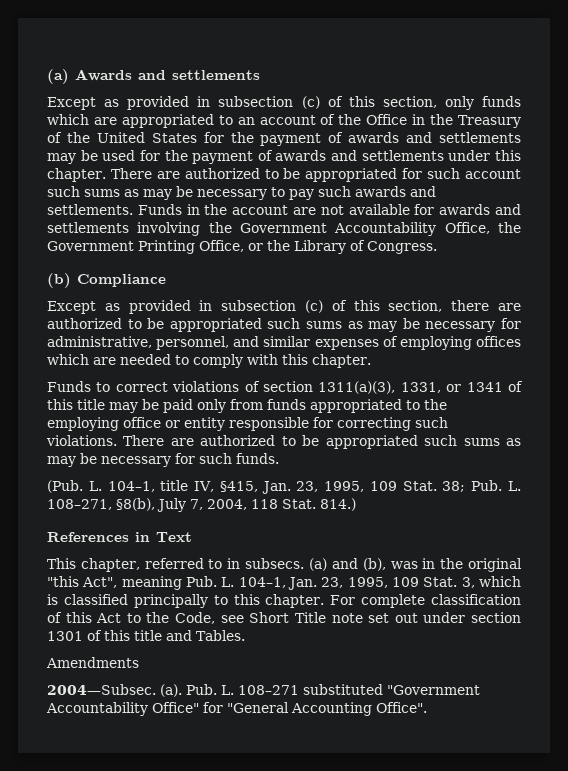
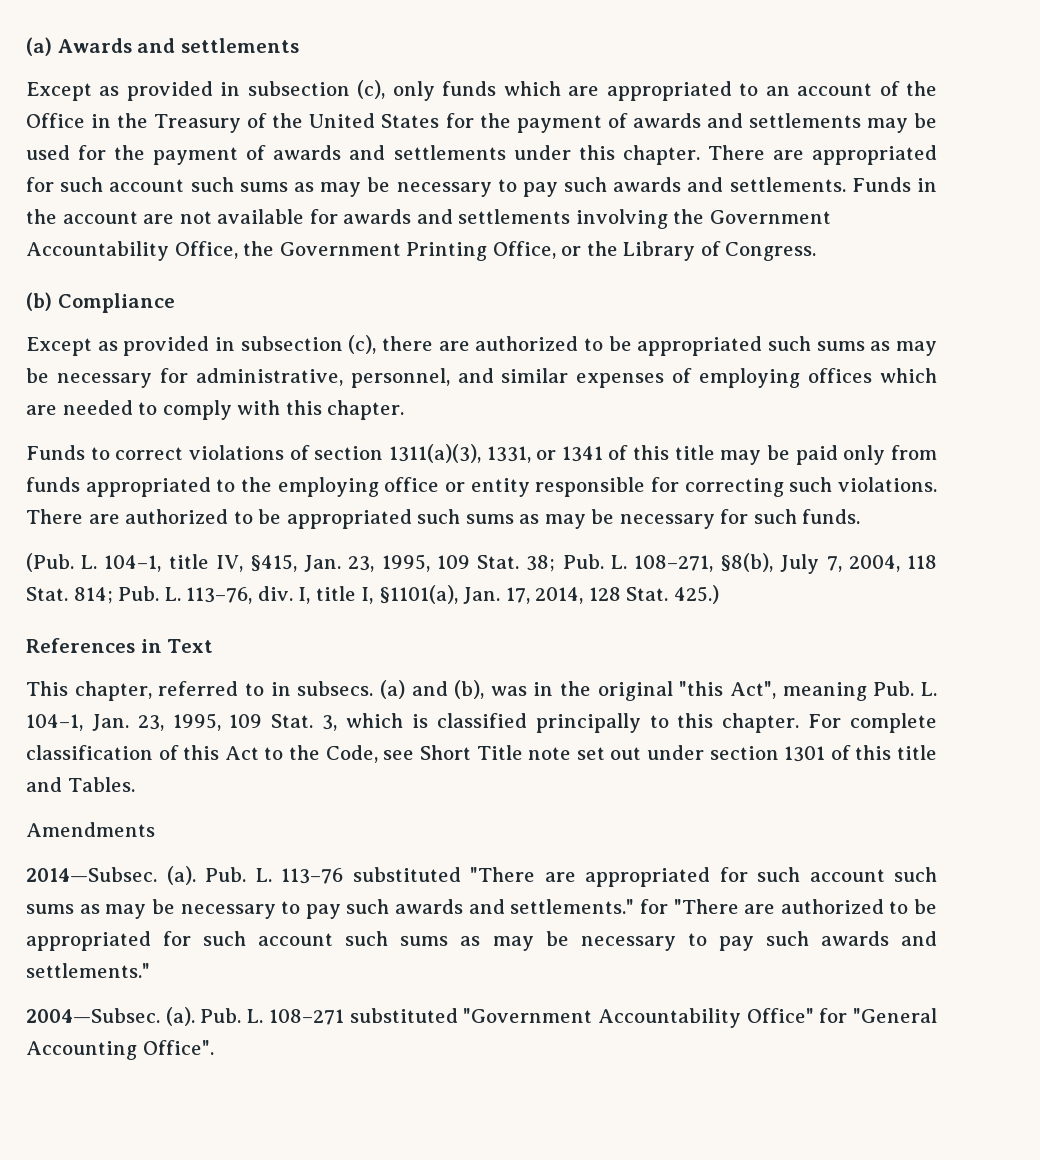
- Except as provided in subsection (c) of this section, only funds which are appropriated to an account of the Office in the Treasury of the United States for the payment of awards and settlements may be used for the payment of awards and settlements under this chapter.
+ Except as provided in subsection (c), only funds which are appropriated to an account of the Office in the Treasury of the United States for the payment of awards and settlements may be used for the payment of awards and settlements under this chapter.
- There are authorized to be appropriated for such account such sums as may be necessary to pay such awards and settlements.
+ There are appropriated for such account such sums as may be necessary to pay such awards and settlements.
- Except as provided in subsection (c) of this section, there are authorized to be appropriated such sums as may be necessary for administrative, personnel, and similar expenses of employing offices which are needed to comply with this chapter.
+ Except as provided in subsection (c), there are authorized to be appropriated such sums as may be necessary for administrative, personnel, and similar expenses of employing offices which are needed to comply with this chapter.
- 814.)
+ 814; Pub. L. 113–76, div. I, title I, §1101(a), Jan. 17, 2014, 128 Stat. 425.)
+ 2014—Subsec. (a). Pub. L. 113–76 substituted "There are appropriated for such account such sums as may be necessary to pay such awards and settlements." for "There are authorized to be appropriated for such account such sums as may be necessary to pay such awards and settlements."

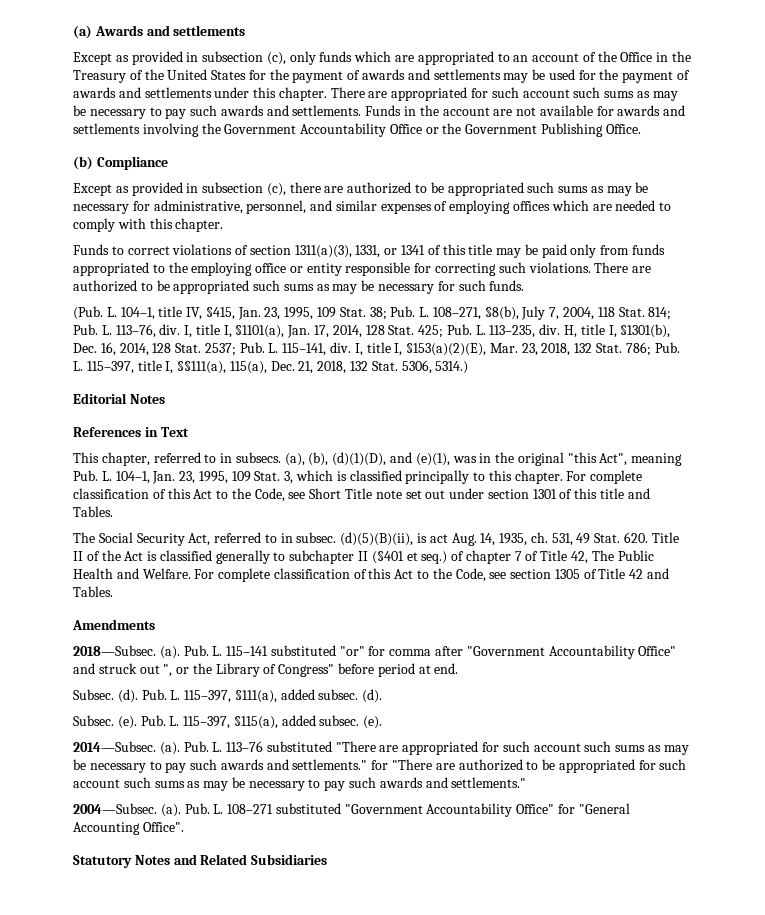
- Funds in the account are not available for awards and settlements involving the Government Accountability Office, the Government Printing Office, or the Library of Congress.
+ Funds in the account are not available for awards and settlements involving the Government Accountability Office or the Government Publishing Office.
- 425.)
+ 425; Pub. L. 113–235, div. H, title I, §1301(b), Dec. 16, 2014, 128 Stat. 2537; Pub. L. 115–141, div. I, title I, §153(a)(2)(E), Mar. 23, 2018, 132 Stat. 786; Pub. L. 115–397, title I, §§111(a), 115(a), Dec. 21, 2018, 132 Stat. 5306, 5314.)
+ Editorial Notes
- (a) and (b), was in the original "this Act", meaning Pub. L. 104–1, Jan. 23, 1995, 109 Stat.
+ (a), (b), (d)(1)(D), and (e)(1), was in the original "this Act", meaning Pub. L. 104–1, Jan. 23, 1995, 109 Stat.
+ The Social Security Act, referred to in subsec. (d)(5)(B)(ii), is act Aug. 14, 1935, ch. 531, 49 Stat. 620. Title II of the Act is classified generally to subchapter II (§401 et seq.) of chapter 7 of Title 42, The Public Health and Welfare. For complete classification of this Act to the Code, see section 1305 of Title 42 and Tables.
  Amendments
+ 2018—Subsec. (a). Pub. L. 115–141 substituted "or" for comma after "Government Accountability Office" and struck out ", or the Library of Congress" before period at end.
+ Subsec. (d). Pub. L. 115–397, §111(a), added subsec. (d).
+ Subsec. (e). Pub. L. 115–397, §115(a), added subsec. (e).
+ Statutory Notes and Related Subsidiaries

